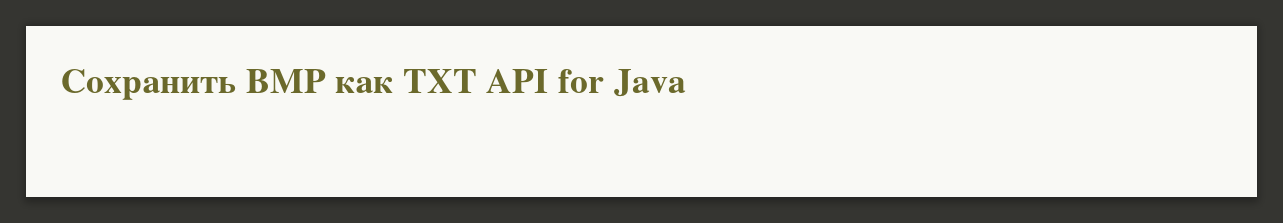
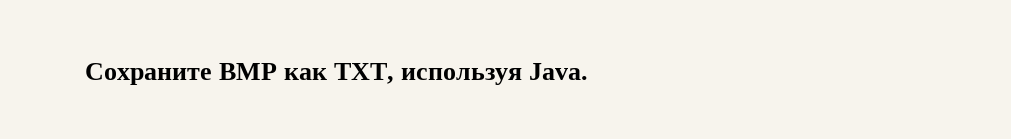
- Сохранить BMP как TXT API for Java
+ Сохраните BMP как TXT, используя Java.

